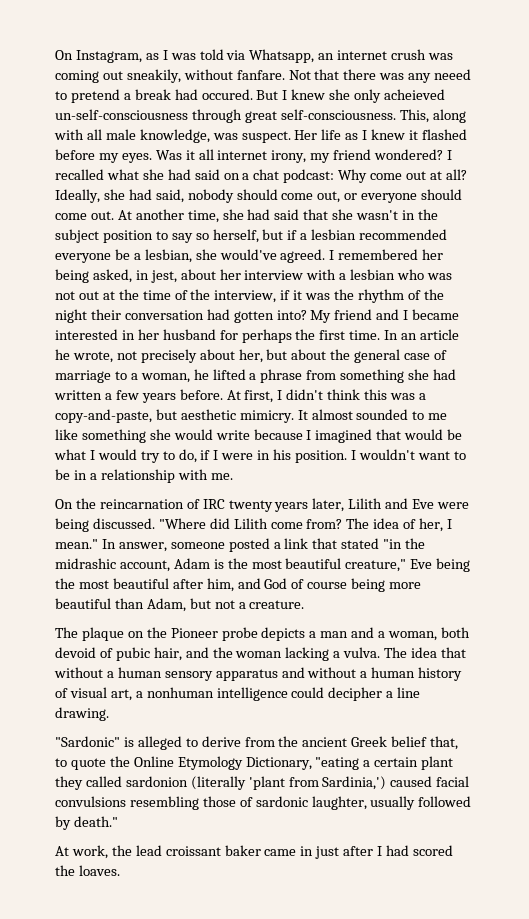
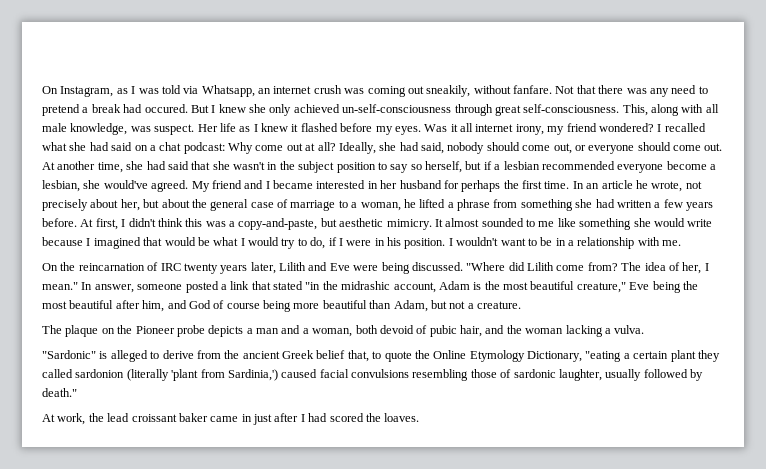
- Not that there was any neeed to pretend a break had occured.
+ Not that there was any need to pretend a break had occured.
- But I knew she only acheieved un-self-consciousness through great self-consciousness.
+ But I knew she only achieved un-self-consciousness through great self-consciousness.
- At another time, she had said that she wasn't in the subject position to say so herself, but if a lesbian recommended everyone be a lesbian, she would've agreed.
+ At another time, she had said that she wasn't in the subject position to say so herself, but if a lesbian recommended everyone become a lesbian, she would've agreed.
- I remembered her being asked, in jest, about her interview with a lesbian who was not out at the time of the interview, if it was the rhythm of the night their conversation had gotten into?
- The idea that without a human sensory apparatus and without a human history of visual art, a nonhuman intelligence could decipher a line drawing.

